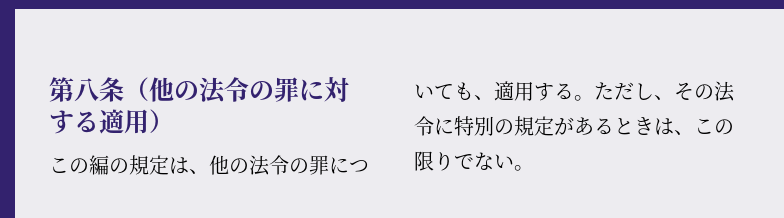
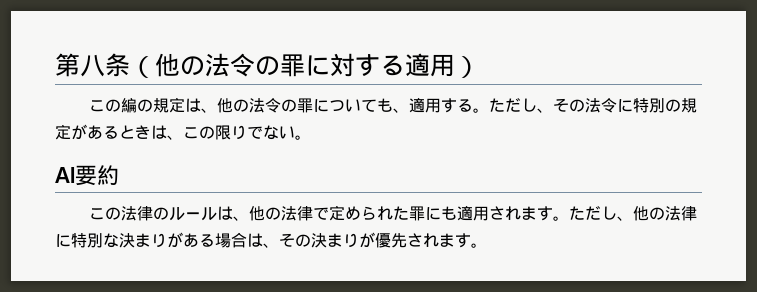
+ AI要約
+ この法律のルールは、他の法律で定められた罪にも適用されます。ただし、他の法律に特別な決まりがある場合は、その決まりが優先されます。

